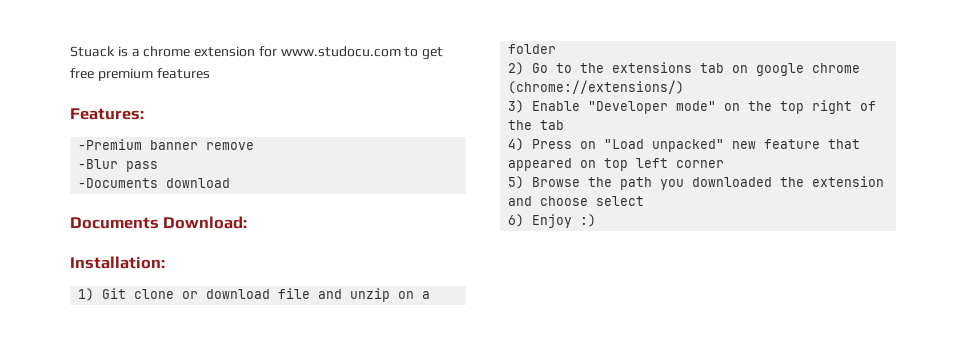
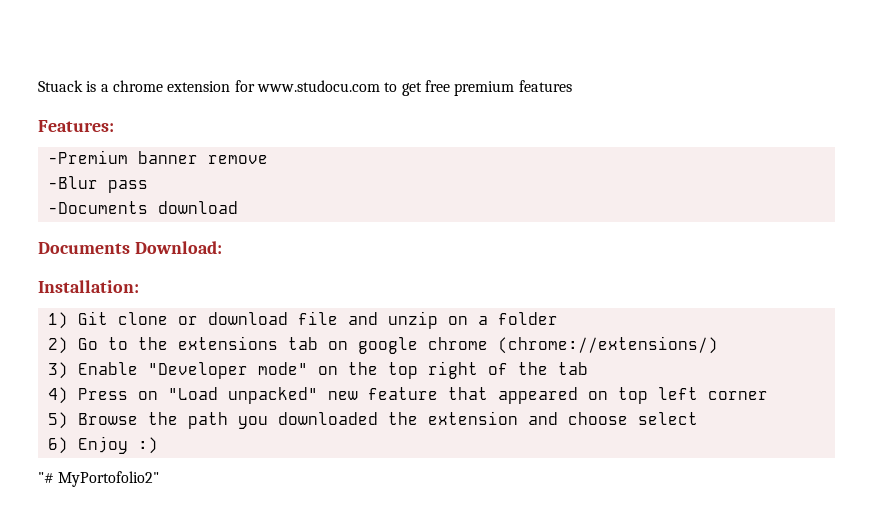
+ "# MyPortofolio2"

